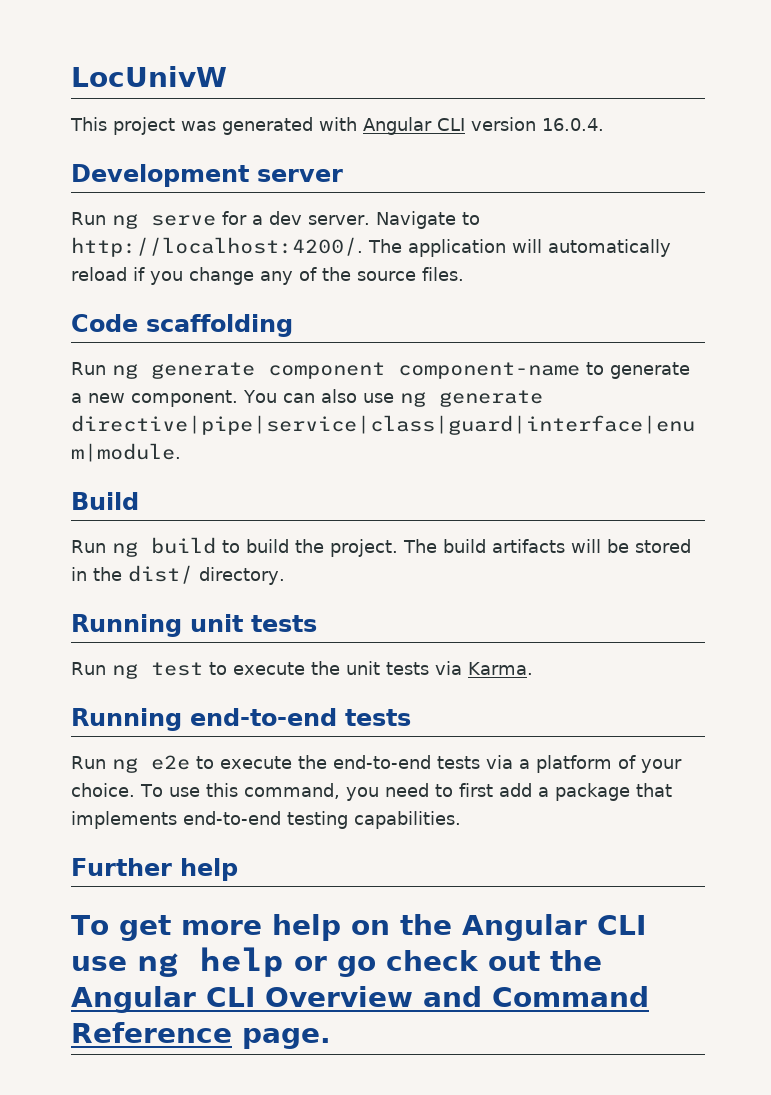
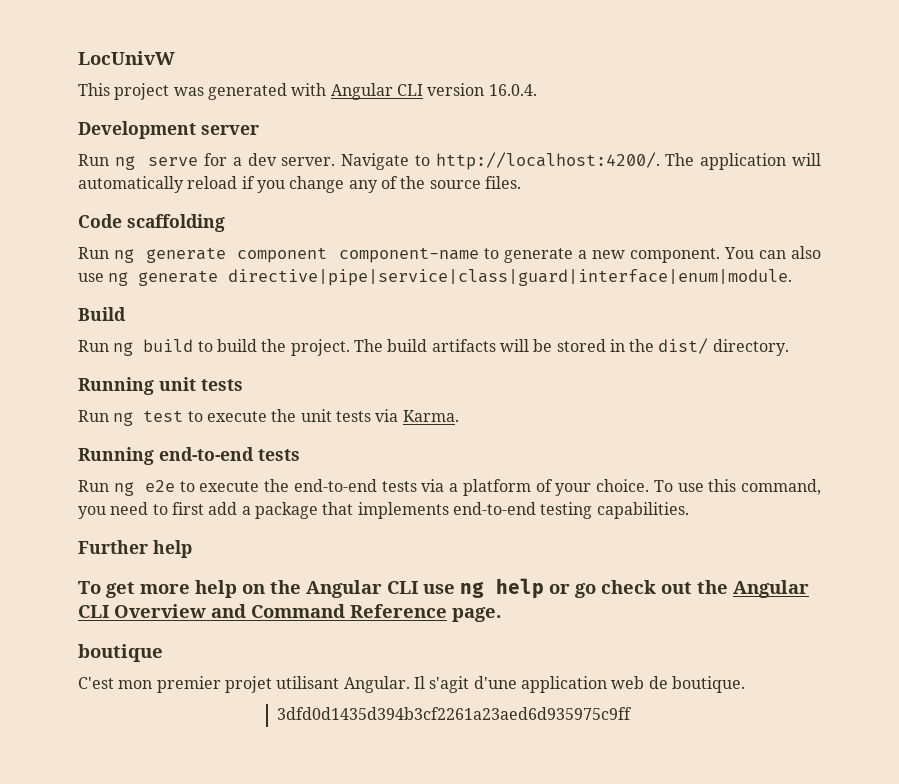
+ boutique
+ C'est mon premier projet utilisant Angular. Il s'agit d'une application web de boutique.
+ 3dfd0d1435d394b3cf2261a23aed6d935975c9ff

